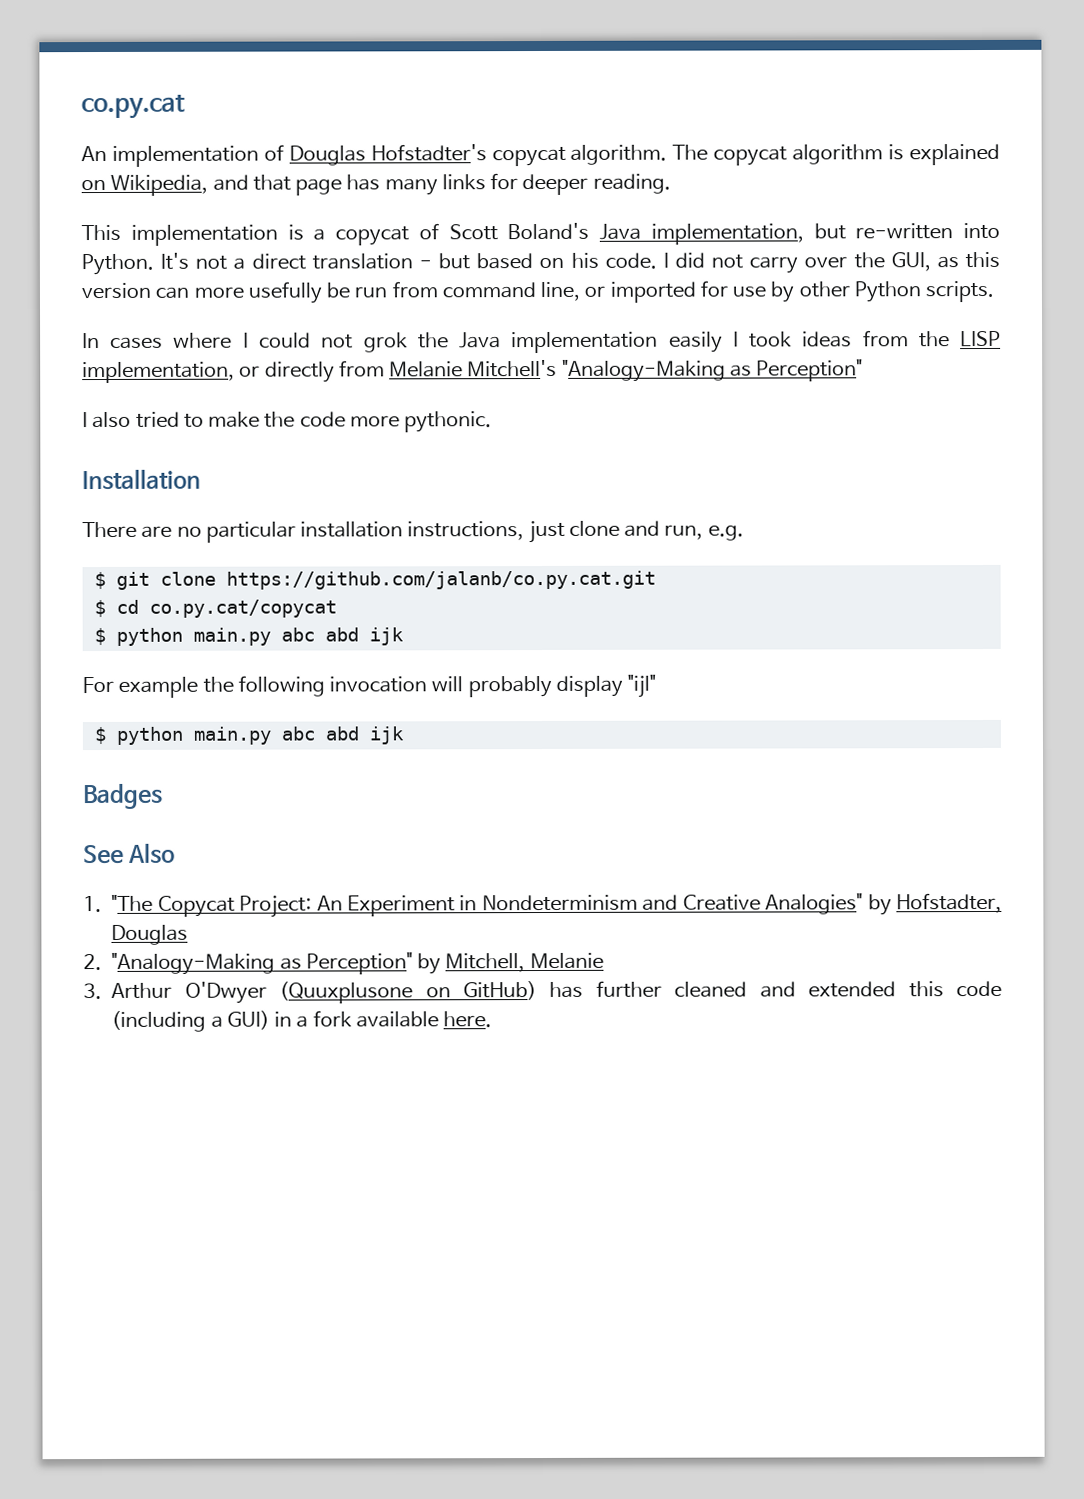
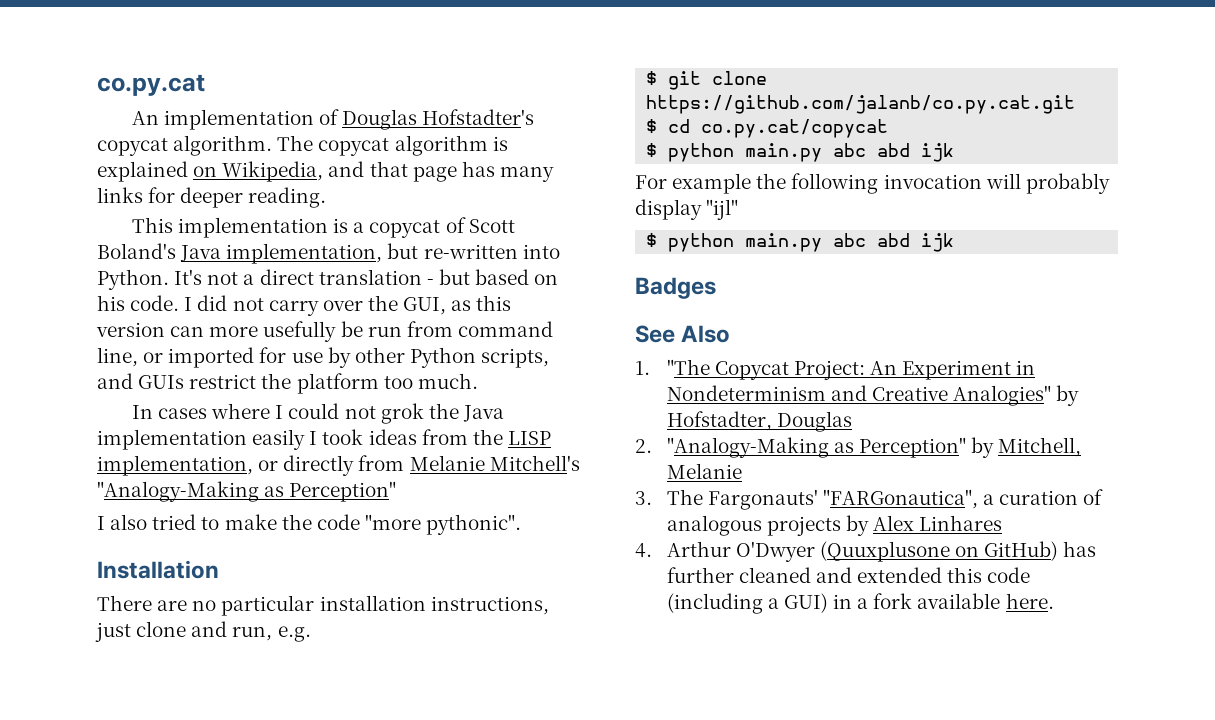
- I did not carry over the GUI, as this version can more usefully be run from command line, or imported for use by other Python scripts.
+ I did not carry over the GUI, as this version can more usefully be run from command line, or imported for use by other Python scripts, and GUIs restrict the platform too much.
- I also tried to make the code more pythonic.
+ I also tried to make the code "more pythonic".
- 3. Arthur O'Dwyer (Quuxplusone on GitHub) has further cleaned and extended this code (including a GUI) in a fork available here.
+ 3. The Fargonauts' "FARGonautica", a curation of analogous projects by Alex Linhares
+ 4. Arthur O'Dwyer (Quuxplusone on GitHub) has further cleaned and extended this code (including a GUI) in a fork available here.

